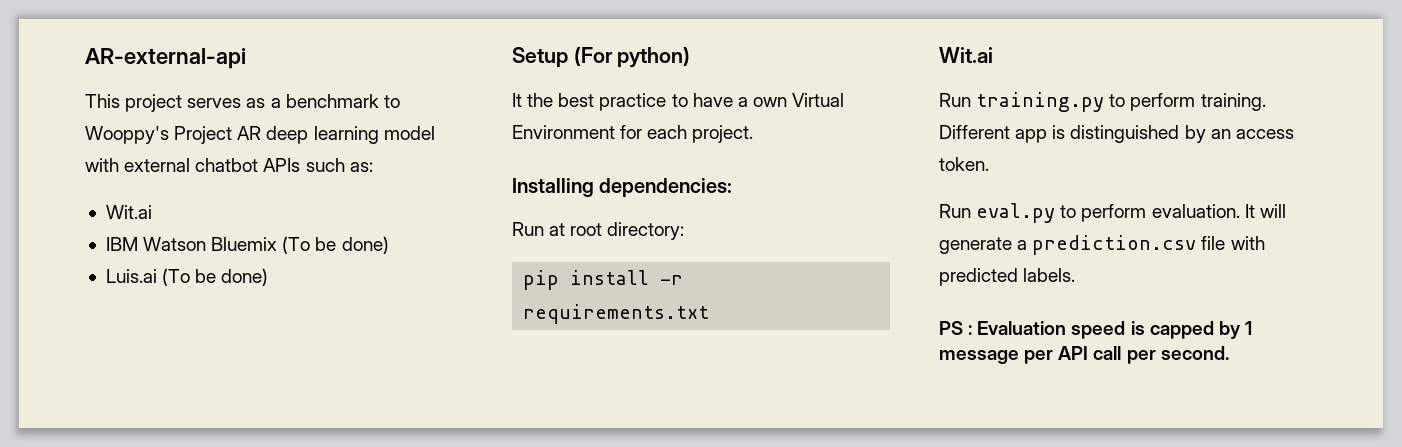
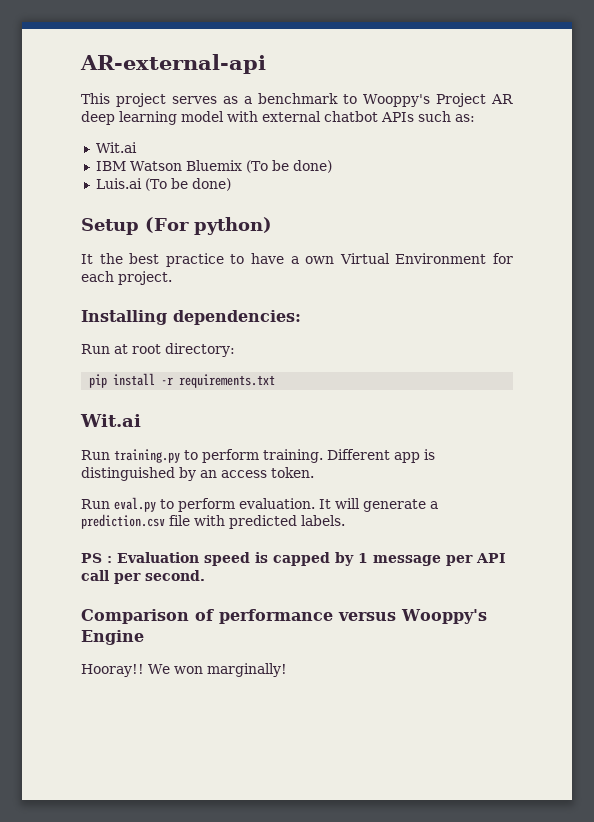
+ Comparison of performance versus Wooppy's Engine
+ Hooray!! We won marginally!

